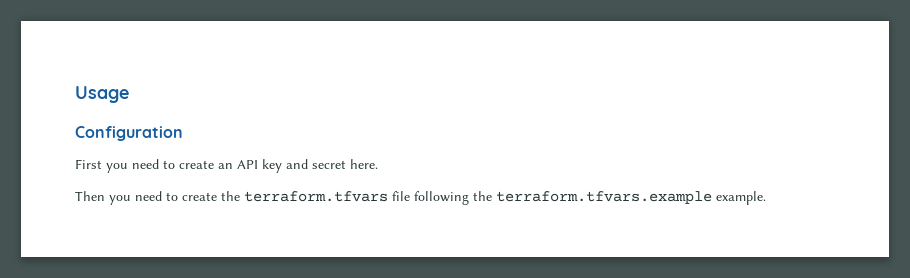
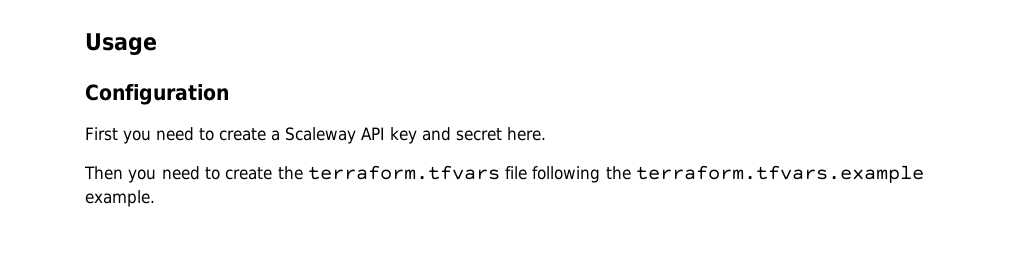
- First you need to create an API key and secret here.
+ First you need to create a Scaleway API key and secret here.

